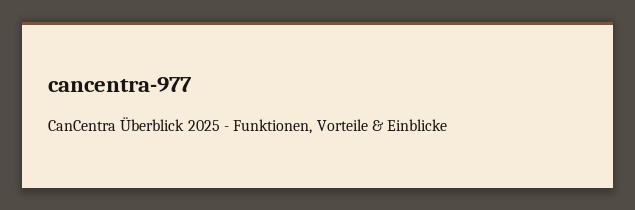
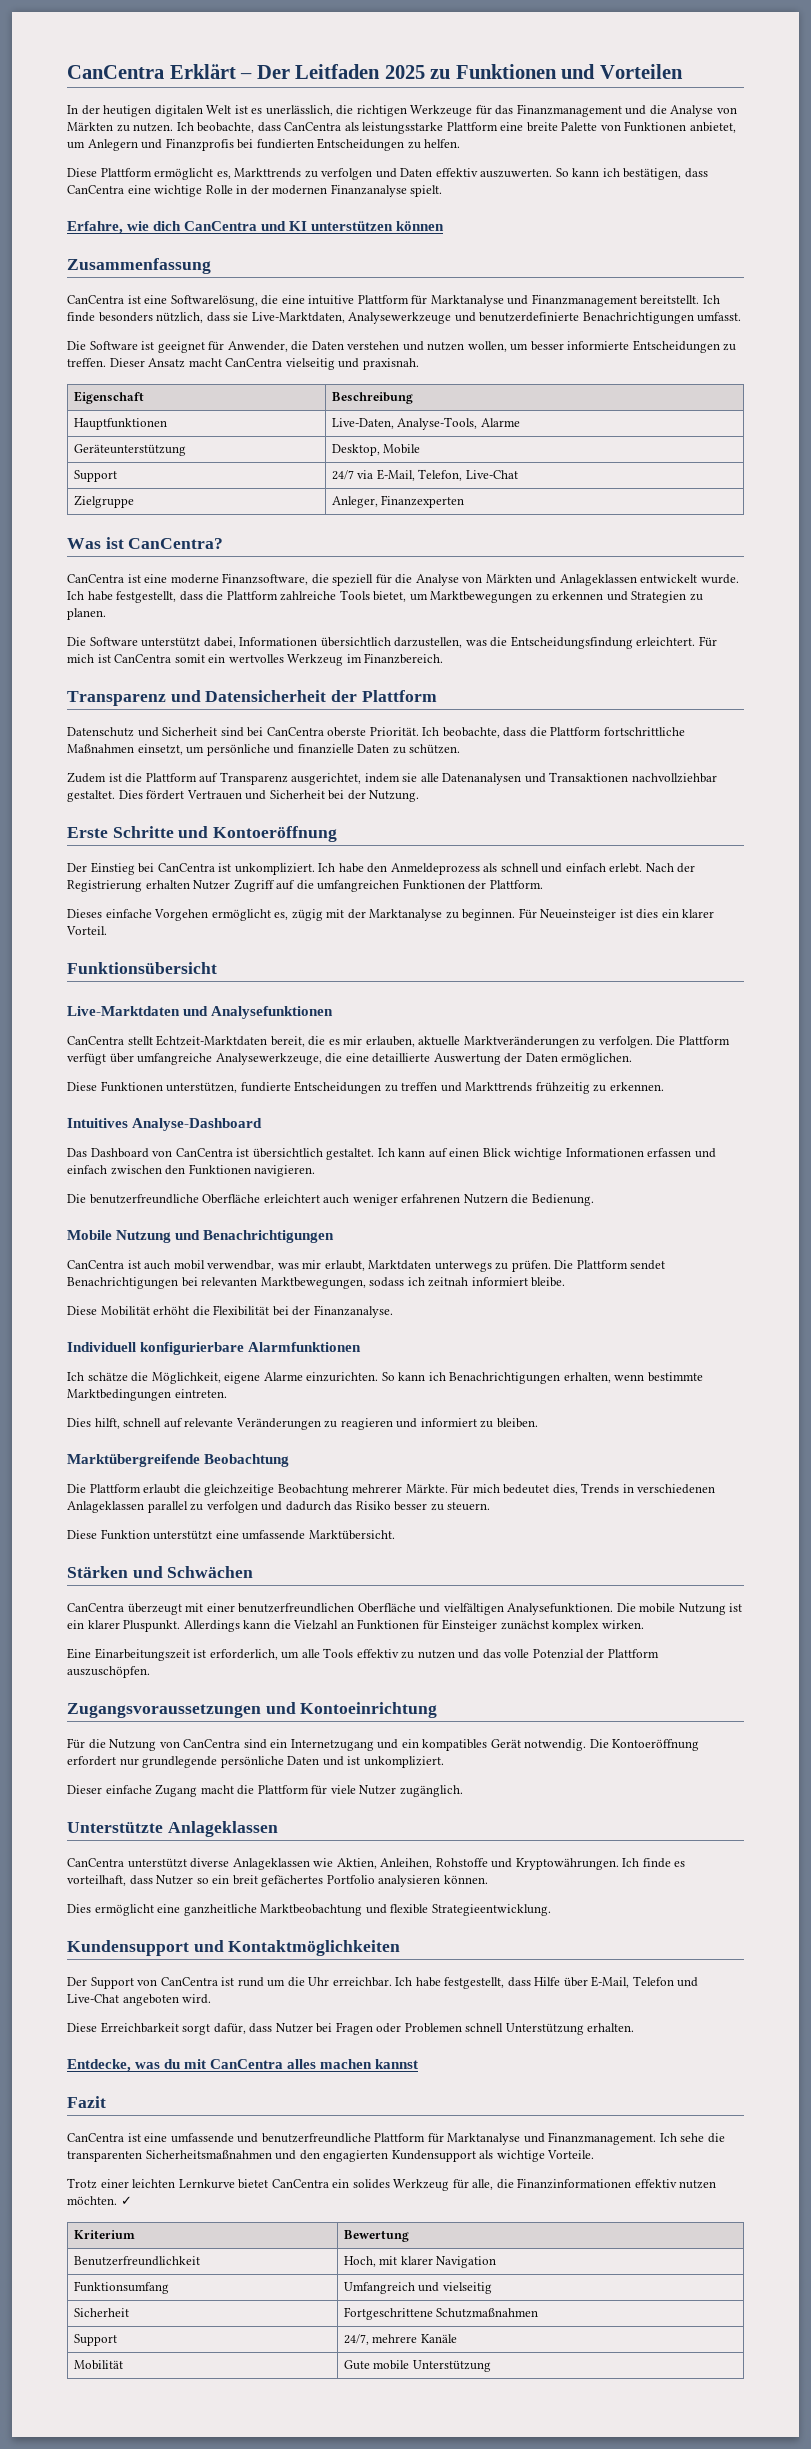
- cancentra-977
- CanCentra Überblick 2025 - Funktionen, Vorteile & Einblicke
+ CanCentra Erklärt – Der Leitfaden 2025 zu Funktionen und Vorteilen
+ In der heutigen digitalen Welt ist es unerlässlich, die richtigen Werkzeuge für das Finanzmanagement und die Analyse von Märkten zu nutzen. Ich beobachte, dass CanCentra als leistungsstarke Plattform eine breite Palette von Funktionen anbietet, um Anlegern und Finanzprofis bei fundierten Entscheidungen zu helfen.
+ Diese Plattform ermöglicht es, Markttrends zu verfolgen und Daten effektiv auszuwerten. So kann ich bestätigen, dass CanCentra eine wichtige Rolle in der modernen Finanzanalyse spielt.
+ Erfahre, wie dich CanCentra und KI unterstützen können
+ Zusammenfassung
+ CanCentra ist eine Softwarelösung, die eine intuitive Plattform für Marktanalyse und Finanzmanagement bereitstellt. Ich finde besonders nützlich, dass sie Live-Marktdaten, Analysewerkzeuge und benutzerdefinierte Benachrichtigungen umfasst.
+ Die Software ist geeignet für Anwender, die Daten verstehen und nutzen wollen, um besser informierte Entscheidungen zu treffen. Dieser Ansatz macht CanCentra vielseitig und praxisnah.
+ Eigenschaft | Beschreibung
+ Hauptfunktionen | Live-Daten, Analyse-Tools, Alarme
+ Geräteunterstützung | Desktop, Mobile
+ Support | 24/7 via E-Mail, Telefon, Live-Chat
+ Zielgruppe | Anleger, Finanzexperten
+ Was ist CanCentra?
+ CanCentra ist eine moderne Finanzsoftware, die speziell für die Analyse von Märkten und Anlageklassen entwickelt wurde. Ich habe festgestellt, dass die Plattform zahlreiche Tools bietet, um Marktbewegungen zu erkennen und Strategien zu planen.
+ Die Software unterstützt dabei, Informationen übersichtlich darzustellen, was die Entscheidungsfindung erleichtert. Für mich ist CanCentra somit ein wertvolles Werkzeug im Finanzbereich.
+ Transparenz und Datensicherheit der Plattform
+ Datenschutz und Sicherheit sind bei CanCentra oberste Priorität. Ich beobachte, dass die Plattform fortschrittliche Maßnahmen einsetzt, um persönliche und finanzielle Daten zu schützen.
+ Zudem ist die Plattform auf Transparenz ausgerichtet, indem sie alle Datenanalysen und Transaktionen nachvollziehbar gestaltet. Dies fördert Vertrauen und Sicherheit bei der Nutzung.
+ Erste Schritte und Kontoeröffnung
+ Der Einstieg bei CanCentra ist unkompliziert. Ich habe den Anmeldeprozess als schnell und einfach erlebt. Nach der Registrierung erhalten Nutzer Zugriff auf die umfangreichen Funktionen der Plattform.
+ Dieses einfache Vorgehen ermöglicht es, zügig mit der Marktanalyse zu beginnen. Für Neueinsteiger ist dies ein klarer Vorteil.
+ Funktionsübersicht
+ Live-Marktdaten und Analysefunktionen
+ CanCentra stellt Echtzeit-Marktdaten bereit, die es mir erlauben, aktuelle Marktveränderungen zu verfolgen. Die Plattform verfügt über umfangreiche Analysewerkzeuge, die eine detaillierte Auswertung der Daten ermöglichen.
+ Diese Funktionen unterstützen, fundierte Entscheidungen zu treffen und Markttrends frühzeitig zu erkennen.
+ Intuitives Analyse-Dashboard
+ Das Dashboard von CanCentra ist übersichtlich gestaltet. Ich kann auf einen Blick wichtige Informationen erfassen und einfach zwischen den Funktionen navigieren.
+ Die benutzerfreundliche Oberfläche erleichtert auch weniger erfahrenen Nutzern die Bedienung.
+ Mobile Nutzung und Benachrichtigungen
+ CanCentra ist auch mobil verwendbar, was mir erlaubt, Marktdaten unterwegs zu prüfen. Die Plattform sendet Benachrichtigungen bei relevanten Marktbewegungen, sodass ich zeitnah informiert bleibe.
+ Diese Mobilität erhöht die Flexibilität bei der Finanzanalyse.
+ Individuell konfigurierbare Alarmfunktionen
+ Ich schätze die Möglichkeit, eigene Alarme einzurichten. So kann ich Benachrichtigungen erhalten, wenn bestimmte Marktbedingungen eintreten.
+ Dies hilft, schnell auf relevante Veränderungen zu reagieren und informiert zu bleiben.
+ Marktübergreifende Beobachtung
+ Die Plattform erlaubt die gleichzeitige Beobachtung mehrerer Märkte. Für mich bedeutet dies, Trends in verschiedenen Anlageklassen parallel zu verfolgen und dadurch das Risiko besser zu steuern.
+ Diese Funktion unterstützt eine umfassende Marktübersicht.
+ Stärken und Schwächen
+ CanCentra überzeugt mit einer benutzerfreundlichen Oberfläche und vielfältigen Analysefunktionen. Die mobile Nutzung ist ein klarer Pluspunkt. Allerdings kann die Vielzahl an Funktionen für Einsteiger zunächst komplex wirken.
+ Eine Einarbeitungszeit ist erforderlich, um alle Tools effektiv zu nutzen und das volle Potenzial der Plattform auszuschöpfen.
+ Zugangsvoraussetzungen und Kontoeinrichtung
+ Für die Nutzung von CanCentra sind ein Internetzugang und ein kompatibles Gerät notwendig. Die Kontoeröffnung erfordert nur grundlegende persönliche Daten und ist unkompliziert.
+ Dieser einfache Zugang macht die Plattform für viele Nutzer zugänglich.
+ Unterstützte Anlageklassen
+ CanCentra unterstützt diverse Anlageklassen wie Aktien, Anleihen, Rohstoffe und Kryptowährungen. Ich finde es vorteilhaft, dass Nutzer so ein breit gefächertes Portfolio analysieren können.
+ Dies ermöglicht eine ganzheitliche Marktbeobachtung und flexible Strategieentwicklung.
+ Kundensupport und Kontaktmöglichkeiten
+ Der Support von CanCentra ist rund um die Uhr erreichbar. Ich habe festgestellt, dass Hilfe über E-Mail, Telefon und Live-Chat angeboten wird.
+ Diese Erreichbarkeit sorgt dafür, dass Nutzer bei Fragen oder Problemen schnell Unterstützung erhalten.
+ Entdecke, was du mit CanCentra alles machen kannst
+ Fazit
+ CanCentra ist eine umfassende und benutzerfreundliche Plattform für Marktanalyse und Finanzmanagement. Ich sehe die transparenten Sicherheitsmaßnahmen und den engagierten Kundensupport als wichtige Vorteile.
+ Trotz einer leichten Lernkurve bietet CanCentra ein solides Werkzeug für alle, die Finanzinformationen effektiv nutzen möchten. ✓
+ Kriterium | Bewertung
+ Benutzerfreundlichkeit | Hoch, mit klarer Navigation
+ Funktionsumfang | Umfangreich und vielseitig
+ Sicherheit | Fortgeschrittene Schutzmaßnahmen
+ Support | 24/7, mehrere Kanäle
+ Mobilität | Gute mobile Unterstützung

